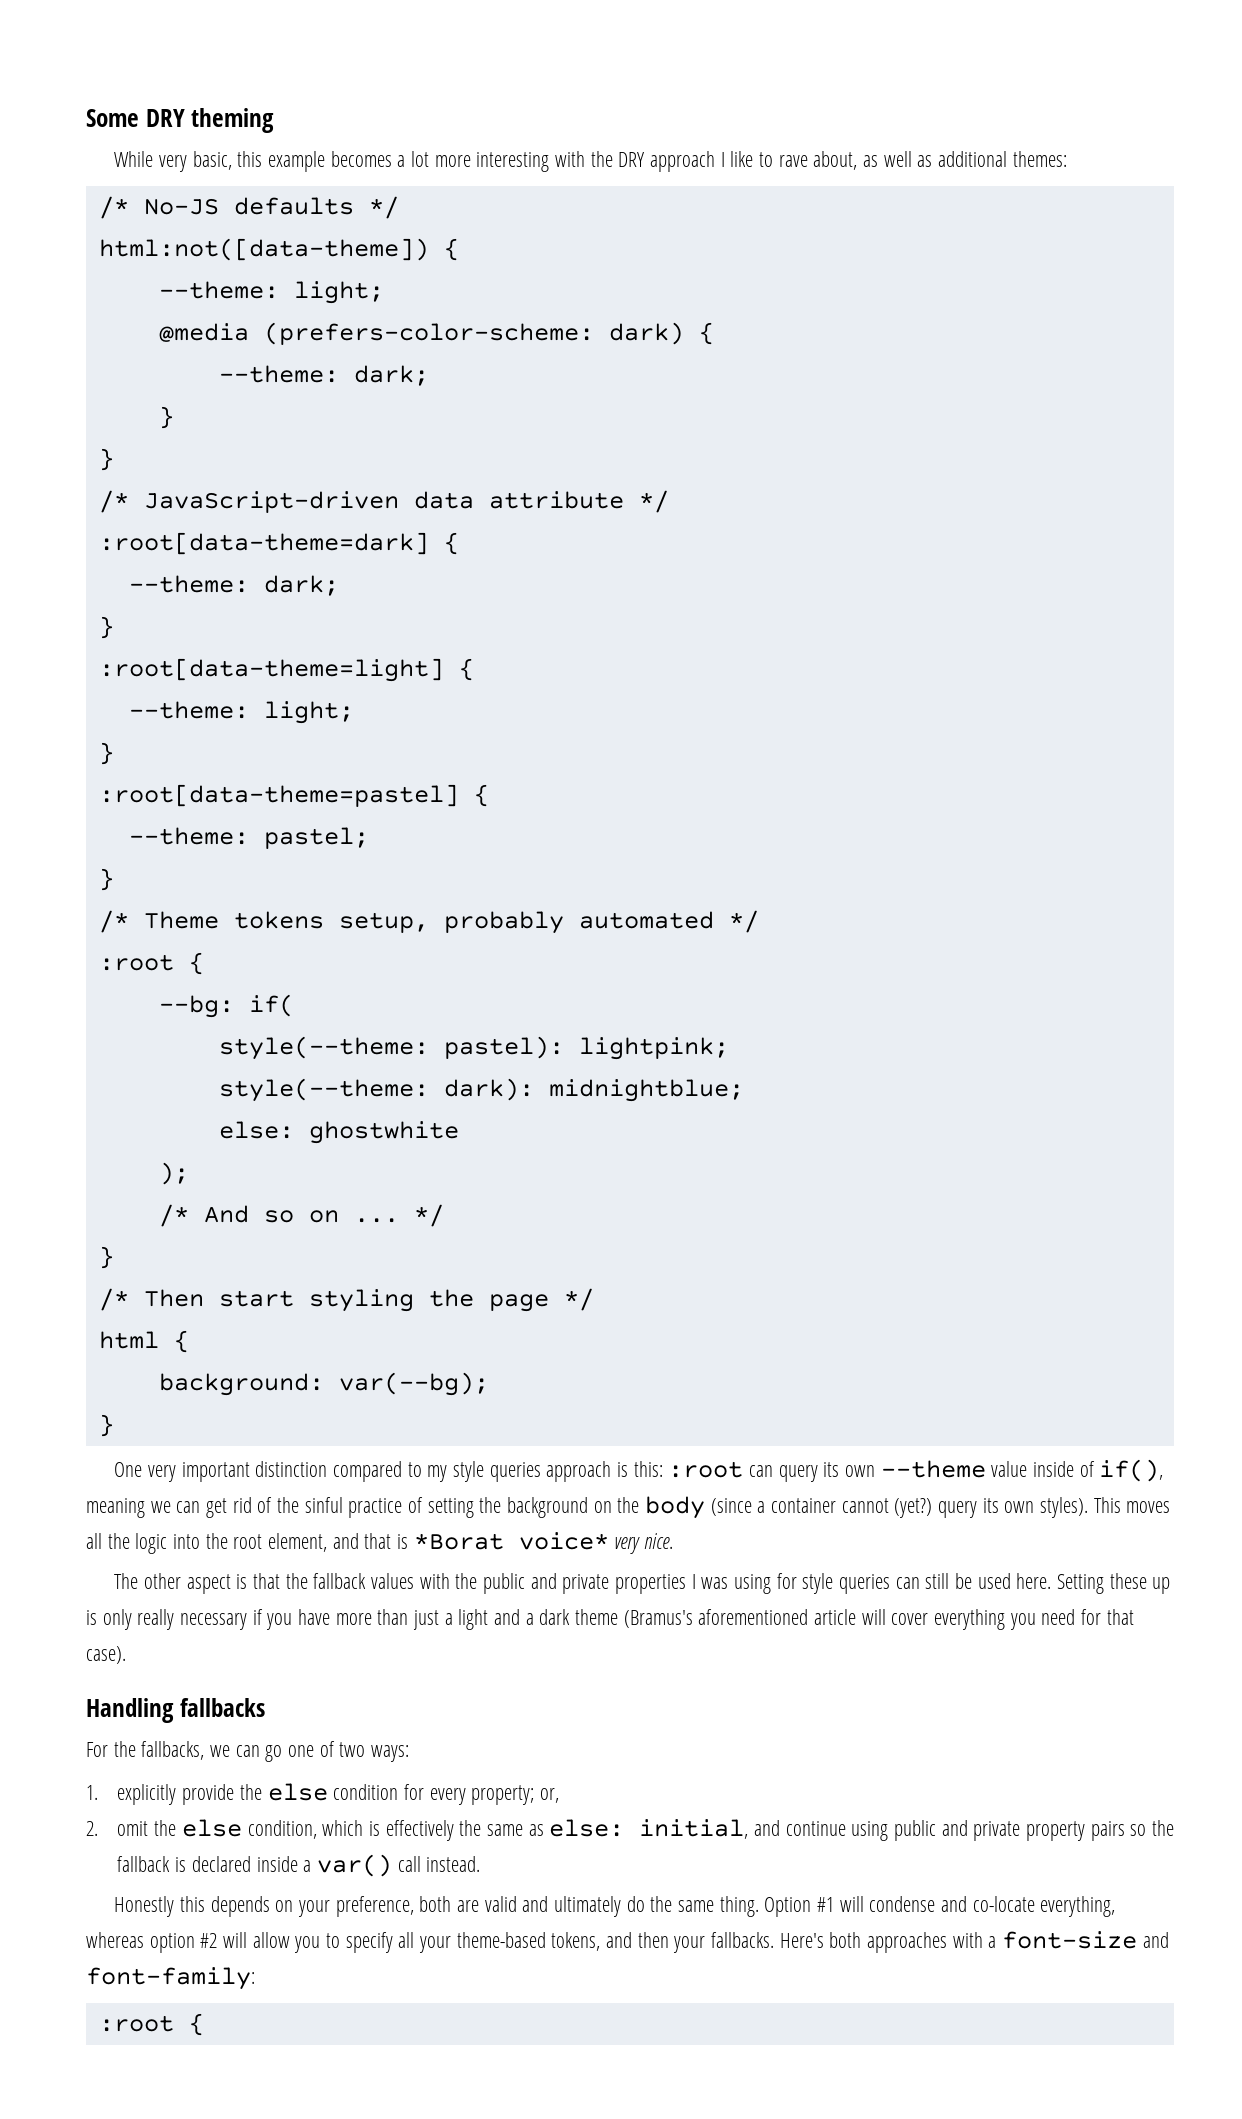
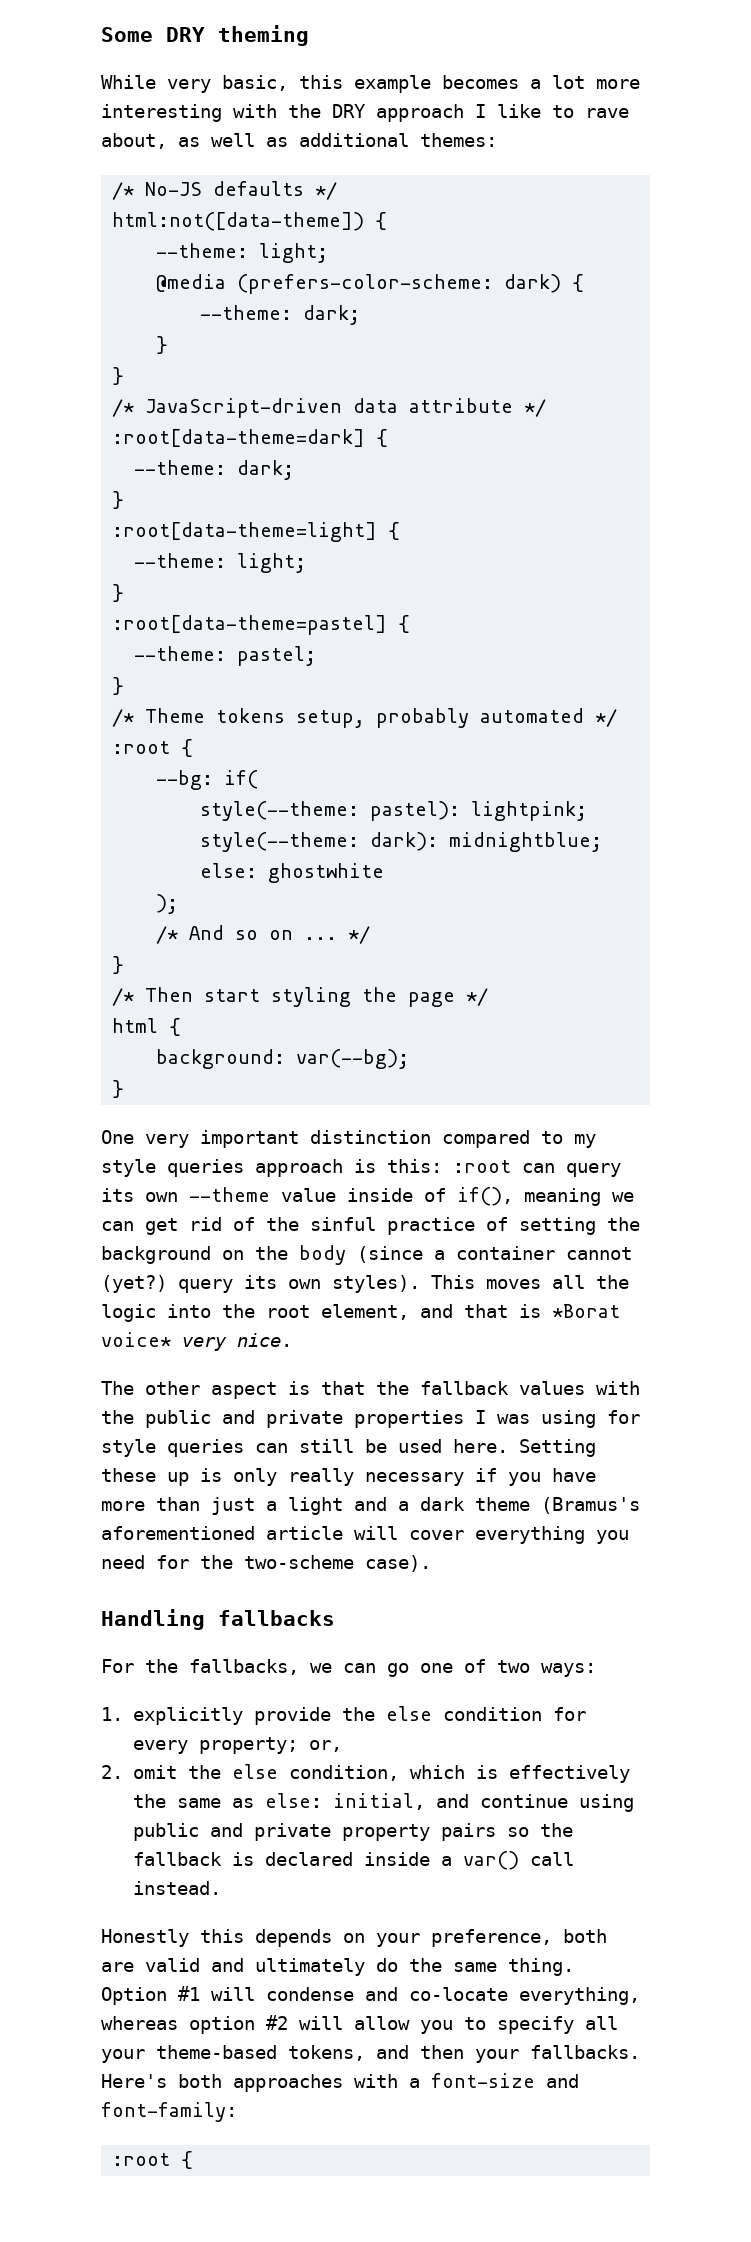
- Setting these up is only really necessary if you have more than just a light and a dark theme (Bramus's aforementioned article will cover everything you need for that case).
+ Setting these up is only really necessary if you have more than just a light and a dark theme (Bramus's aforementioned article will cover everything you need for the two-scheme case).

